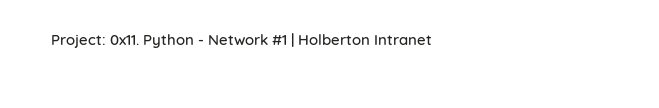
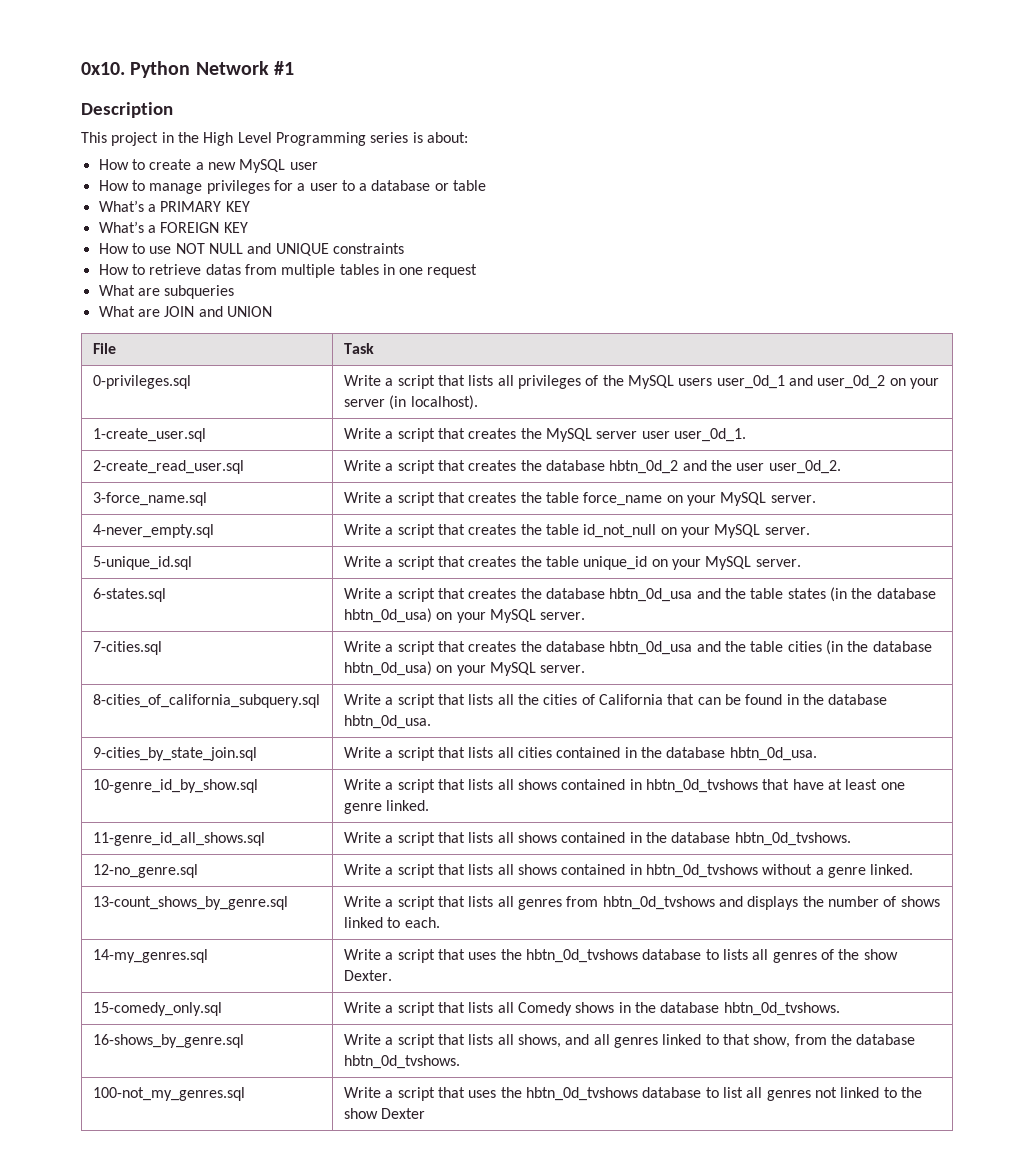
- Project: 0x11. Python - Network #1 | Holberton Intranet
+ 0x10. Python Network #1
+ Description
+ This project in the High Level Programming series is about:
+ How to create a new MySQL user
+ How to manage privileges for a user to a database or table
+ What’s a PRIMARY KEY
+ What’s a FOREIGN KEY
+ How to use NOT NULL and UNIQUE constraints
+ How to retrieve datas from multiple tables in one request
+ What are subqueries
+ What are JOIN and UNION
+ File | Task
+ 0-privileges.sql | Write a script that lists all privileges of the MySQL users user_0d_1 and user_0d_2 on your server (in localhost).
+ 1-create_user.sql | Write a script that creates the MySQL server user user_0d_1.
+ 2-create_read_user.sql | Write a script that creates the database hbtn_0d_2 and the user user_0d_2.
+ 3-force_name.sql | Write a script that creates the table force_name on your MySQL server.
+ 4-never_empty.sql | Write a script that creates the table id_not_null on your MySQL server.
+ 5-unique_id.sql | Write a script that creates the table unique_id on your MySQL server.
+ 6-states.sql | Write a script that creates the database hbtn_0d_usa and the table states (in the database hbtn_0d_usa) on your MySQL server.
+ 7-cities.sql | Write a script that creates the database hbtn_0d_usa and the table cities (in the database hbtn_0d_usa) on your MySQL server.
+ 8-cities_of_california_subquery.sql | Write a script that lists all the cities of California that can be found in the database hbtn_0d_usa.
+ 9-cities_by_state_join.sql | Write a script that lists all cities contained in the database hbtn_0d_usa.
+ 10-genre_id_by_show.sql | Write a script that lists all shows contained in hbtn_0d_tvshows that have at least one genre linked.
+ 11-genre_id_all_shows.sql | Write a script that lists all shows contained in the database hbtn_0d_tvshows.
+ 12-no_genre.sql | Write a script that lists all shows contained in hbtn_0d_tvshows without a genre linked.
+ 13-count_shows_by_genre.sql | Write a script that lists all genres from hbtn_0d_tvshows and displays the number of shows linked to each.
+ 14-my_genres.sql | Write a script that uses the hbtn_0d_tvshows database to lists all genres of the show Dexter.
+ 15-comedy_only.sql | Write a script that lists all Comedy shows in the database hbtn_0d_tvshows.
+ 16-shows_by_genre.sql | Write a script that lists all shows, and all genres linked to that show, from the database hbtn_0d_tvshows.
+ 100-not_my_genres.sql | Write a script that uses the hbtn_0d_tvshows database to list all genres not linked to the show Dexter

